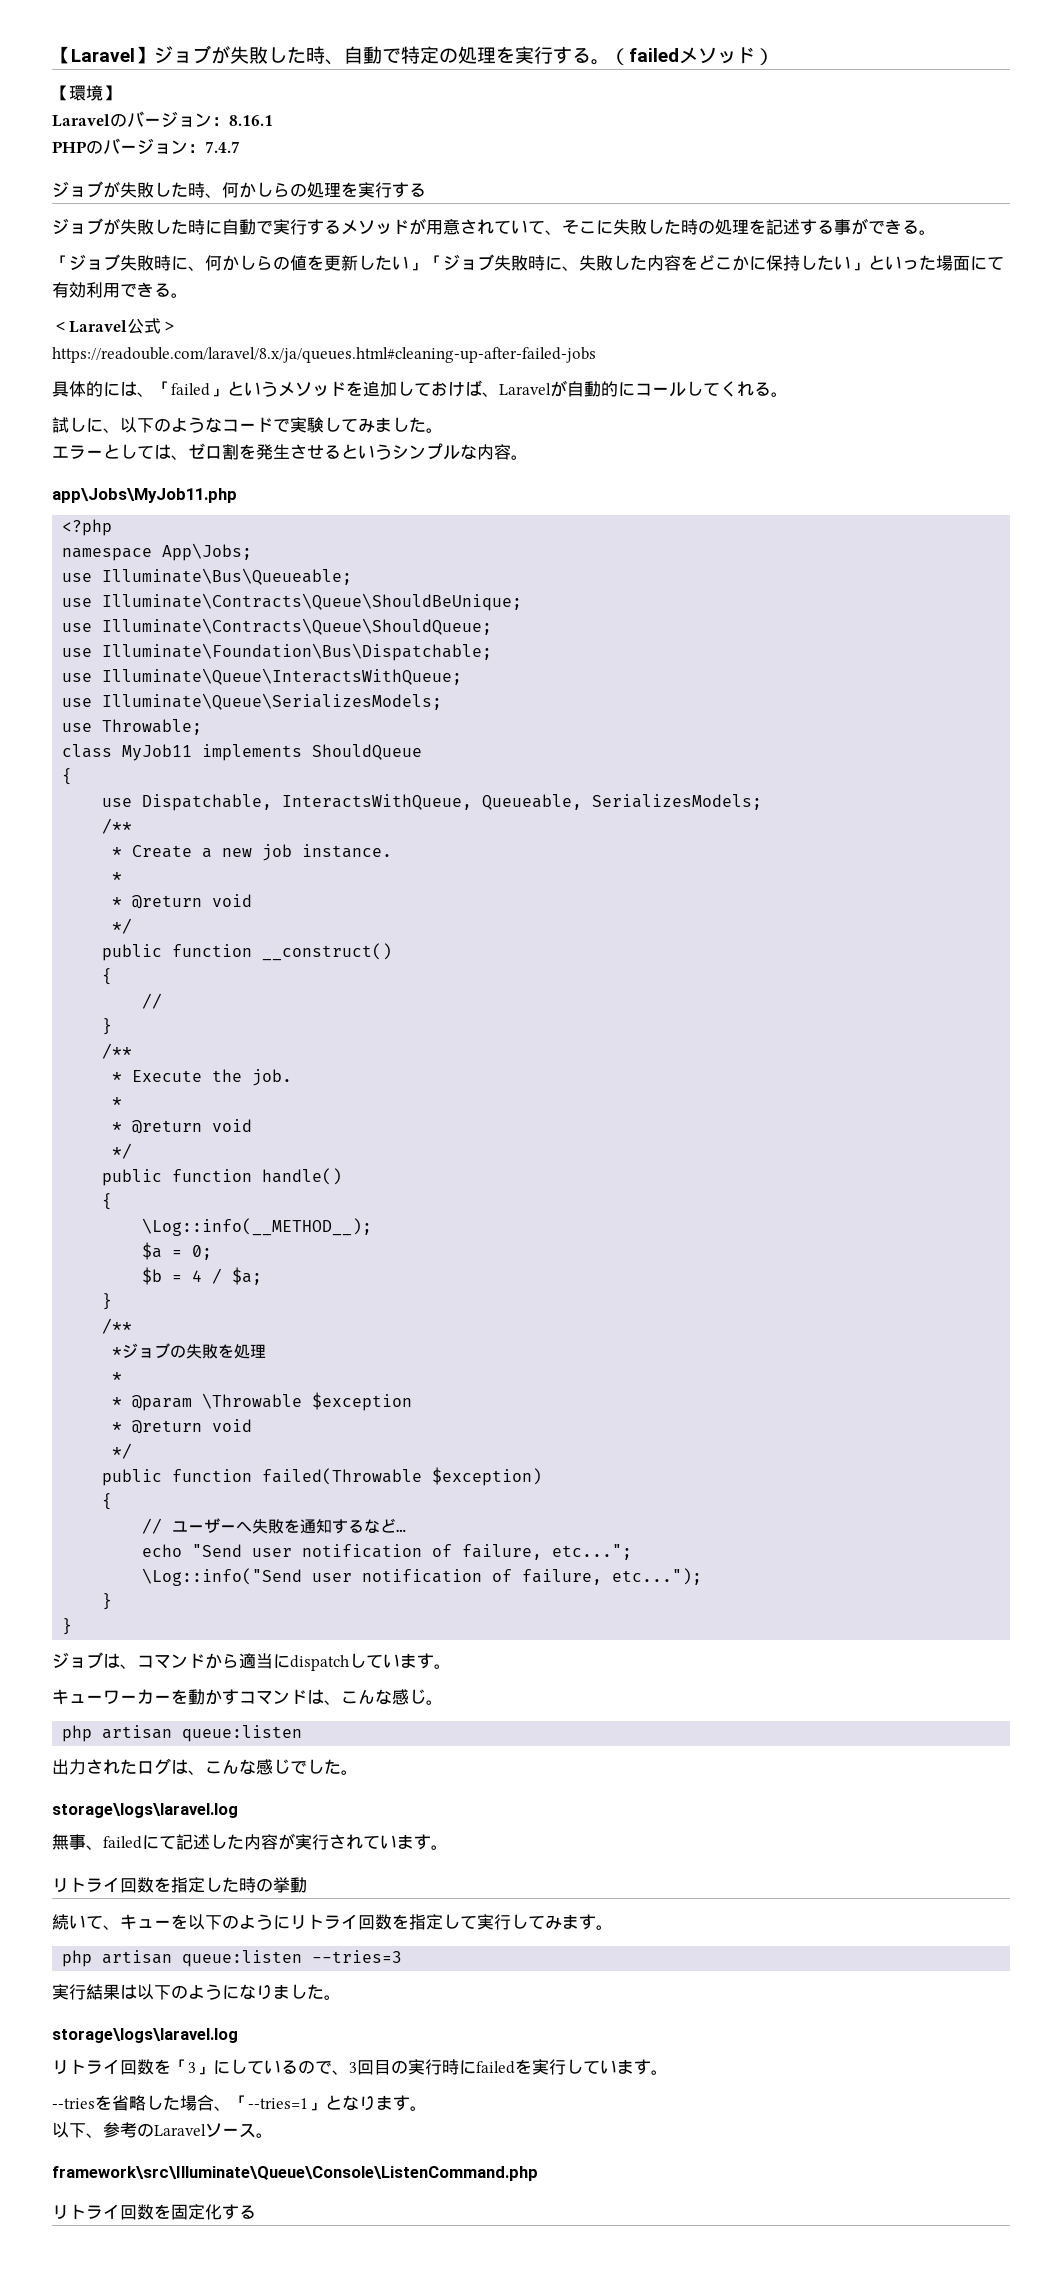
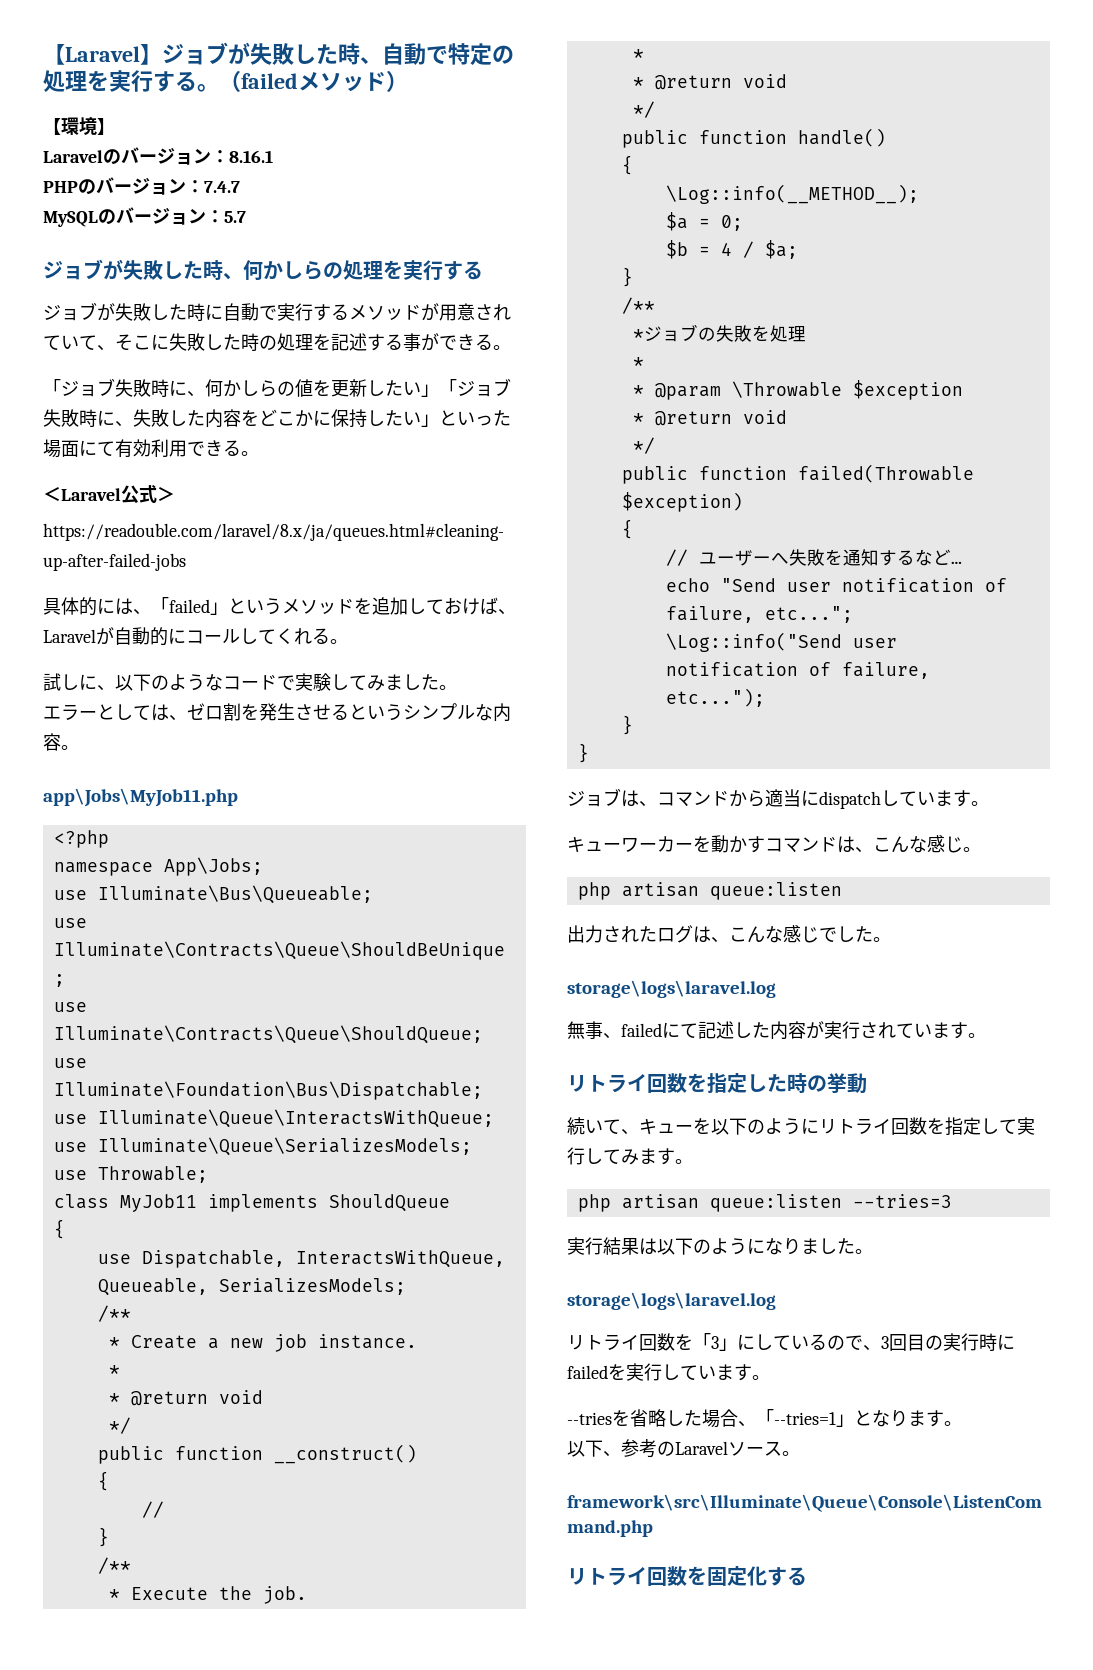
+ MySQLのバージョン：5.7

